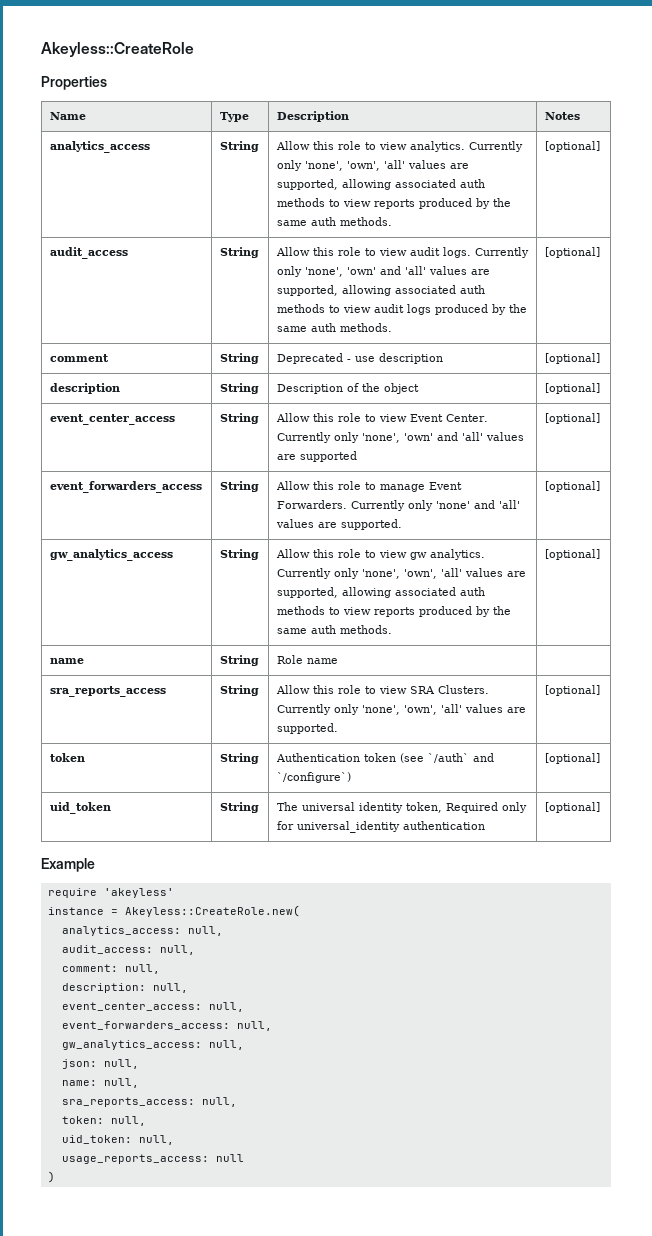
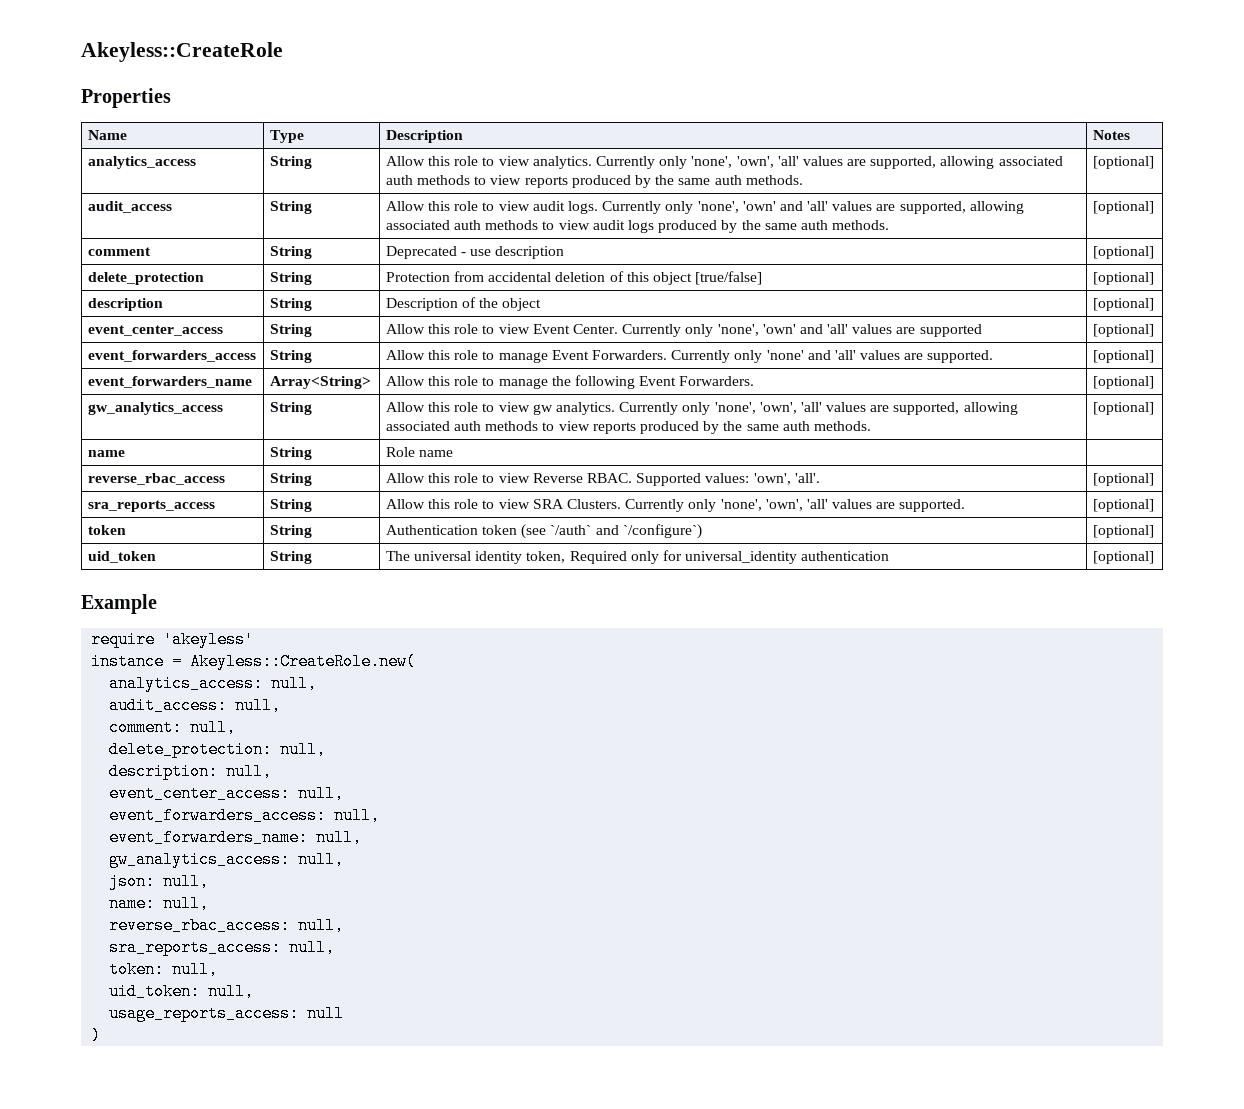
+ delete_protection | String | Protection from accidental deletion of this object [true/false] | [optional]
+ event_forwarders_name | Array<String> | Allow this role to manage the following Event Forwarders. | [optional]
+ reverse_rbac_access | String | Allow this role to view Reverse RBAC. Supported values: 'own', 'all'. | [optional]
+ delete_protection: null,
+ event_forwarders_name: null,
+ reverse_rbac_access: null,

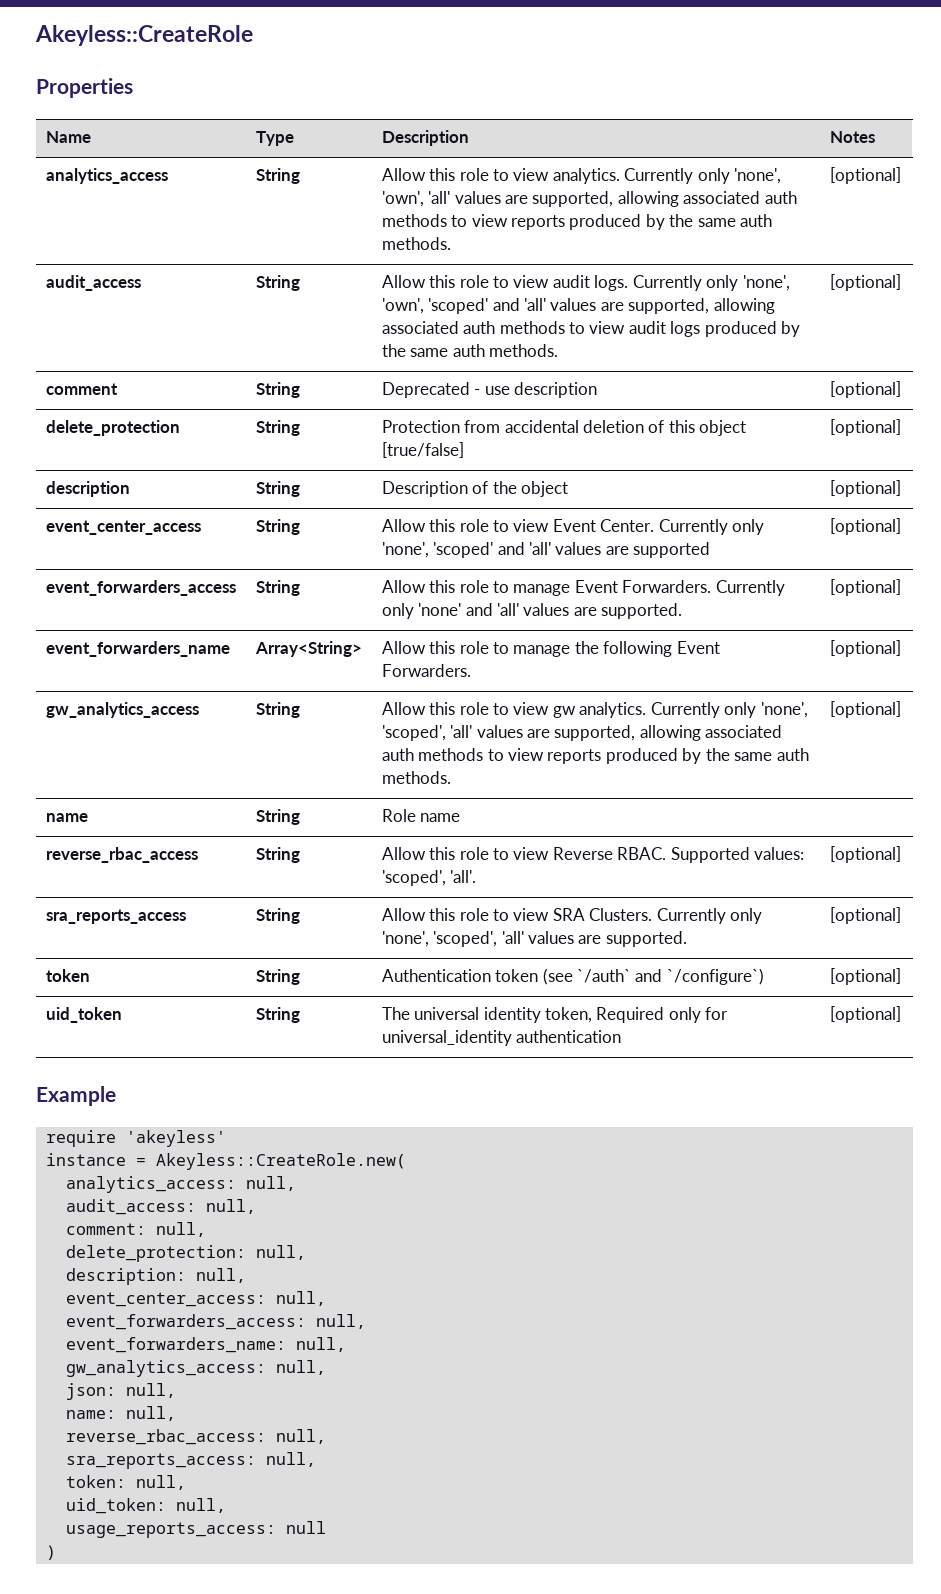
- audit_access | String | Allow this role to view audit logs. Currently only 'none', 'own' and 'all' values are supported, allowing associated auth methods to view audit logs produced by the same auth methods. | [optional]
+ audit_access | String | Allow this role to view audit logs. Currently only 'none', 'own', 'scoped' and 'all' values are supported, allowing associated auth methods to view audit logs produced by the same auth methods. | [optional]
- event_center_access | String | Allow this role to view Event Center. Currently only 'none', 'own' and 'all' values are supported | [optional]
+ event_center_access | String | Allow this role to view Event Center. Currently only 'none', 'scoped' and 'all' values are supported | [optional]
- gw_analytics_access | String | Allow this role to view gw analytics. Currently only 'none', 'own', 'all' values are supported, allowing associated auth methods to view reports produced by the same auth methods. | [optional]
+ gw_analytics_access | String | Allow this role to view gw analytics. Currently only 'none', 'scoped', 'all' values are supported, allowing associated auth methods to view reports produced by the same auth methods. | [optional]
- reverse_rbac_access | String | Allow this role to view Reverse RBAC. Supported values: 'own', 'all'. | [optional]
+ reverse_rbac_access | String | Allow this role to view Reverse RBAC. Supported values: 'scoped', 'all'. | [optional]
- sra_reports_access | String | Allow this role to view SRA Clusters. Currently only 'none', 'own', 'all' values are supported. | [optional]
+ sra_reports_access | String | Allow this role to view SRA Clusters. Currently only 'none', 'scoped', 'all' values are supported. | [optional]

